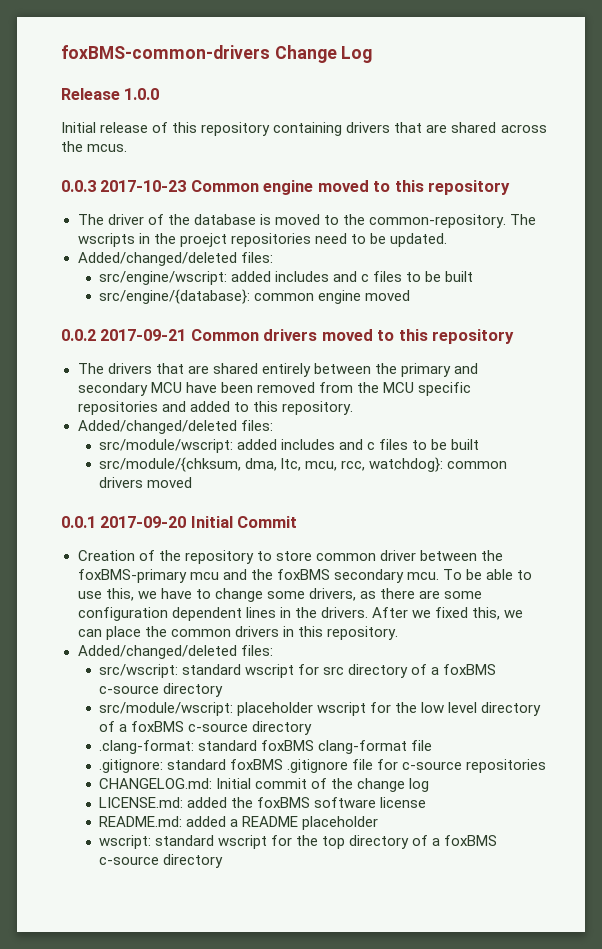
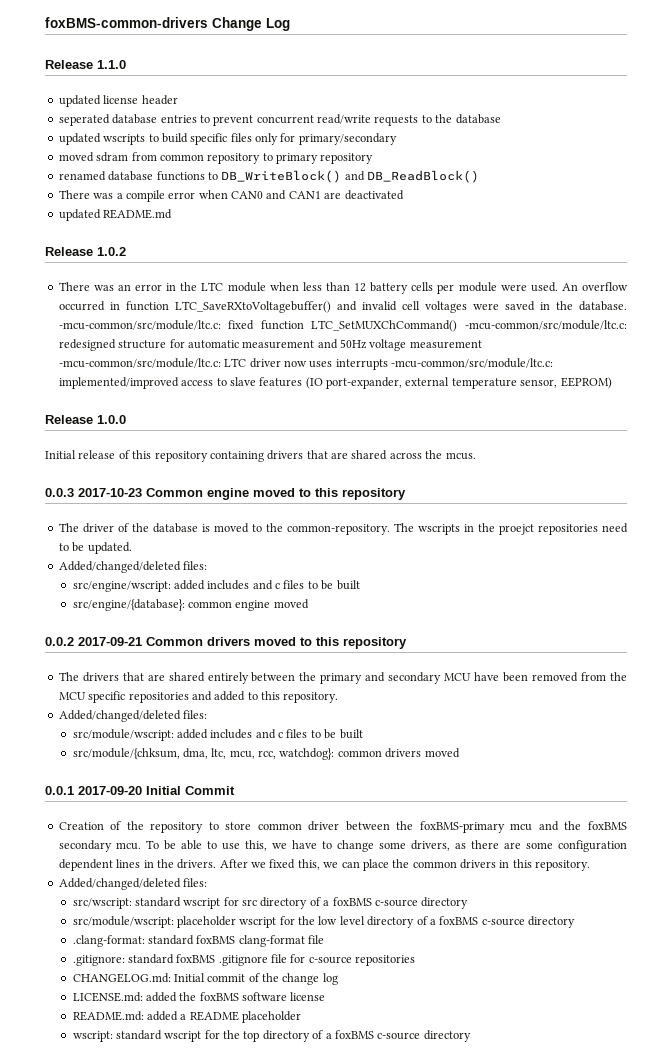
+ Release 1.1.0
+ updated license header
+ seperated database entries to prevent concurrent read/write requests to the database
+ updated wscripts to build specific files only for primary/secondary
+ moved sdram from common repository to primary repository
+ renamed database functions to DB_WriteBlock() and DB_ReadBlock()
+ There was a compile error when CAN0 and CAN1 are deactivated
+ updated README.md
+ Release 1.0.2
+ There was an error in the LTC module when less than 12 battery cells per module were used. An overflow occurred in function LTC_SaveRXtoVoltagebuffer() and invalid cell voltages were saved in the database. -mcu-common/src/module/ltc.c: fixed function LTC_SetMUXChCommand() -mcu-common/src/module/ltc.c: redesigned structure for automatic measurement and 50Hz voltage measurement -mcu-common/src/module/ltc.c: LTC driver now uses interrupts -mcu-common/src/module/ltc.c: implemented/improved access to slave features (IO port-expander, external temperature sensor, EEPROM)

